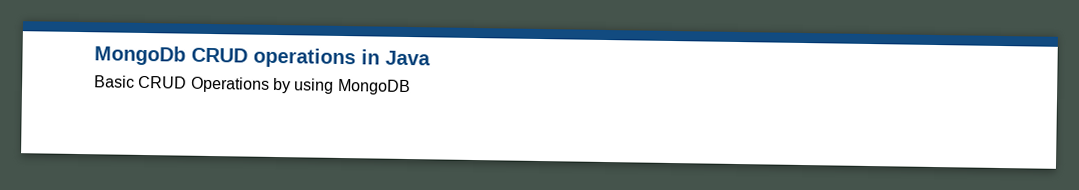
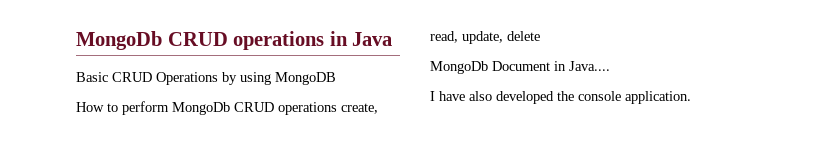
+ How to perform MongoDb CRUD operations create, read, update, delete
+ MongoDb Document in Java....
+ I have also developed the console application.

